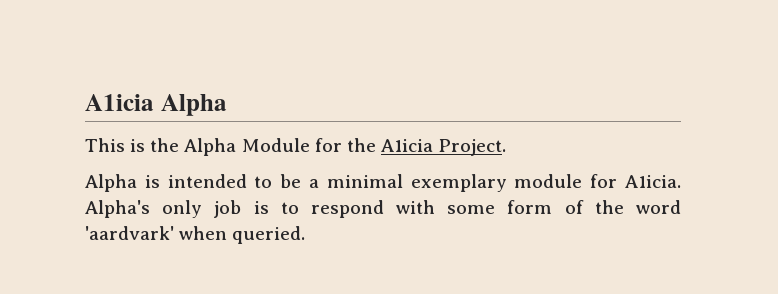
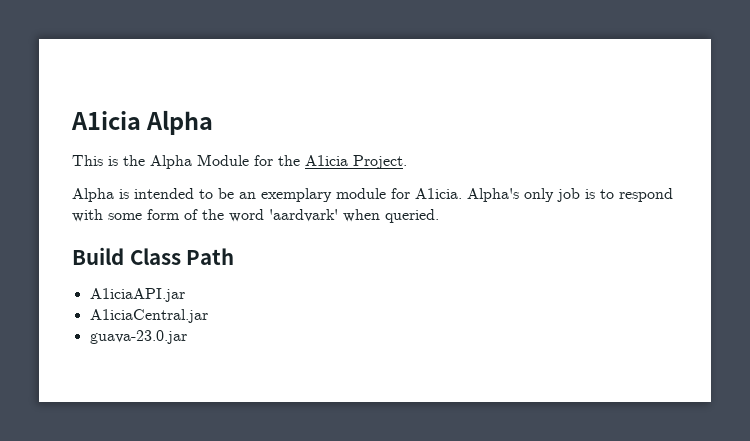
- Alpha is intended to be a minimal exemplary module for A1icia.
+ Alpha is intended to be an exemplary module for A1icia.
+ Build Class Path
+ A1iciaAPI.jar
+ A1iciaCentral.jar
+ guava-23.0.jar

